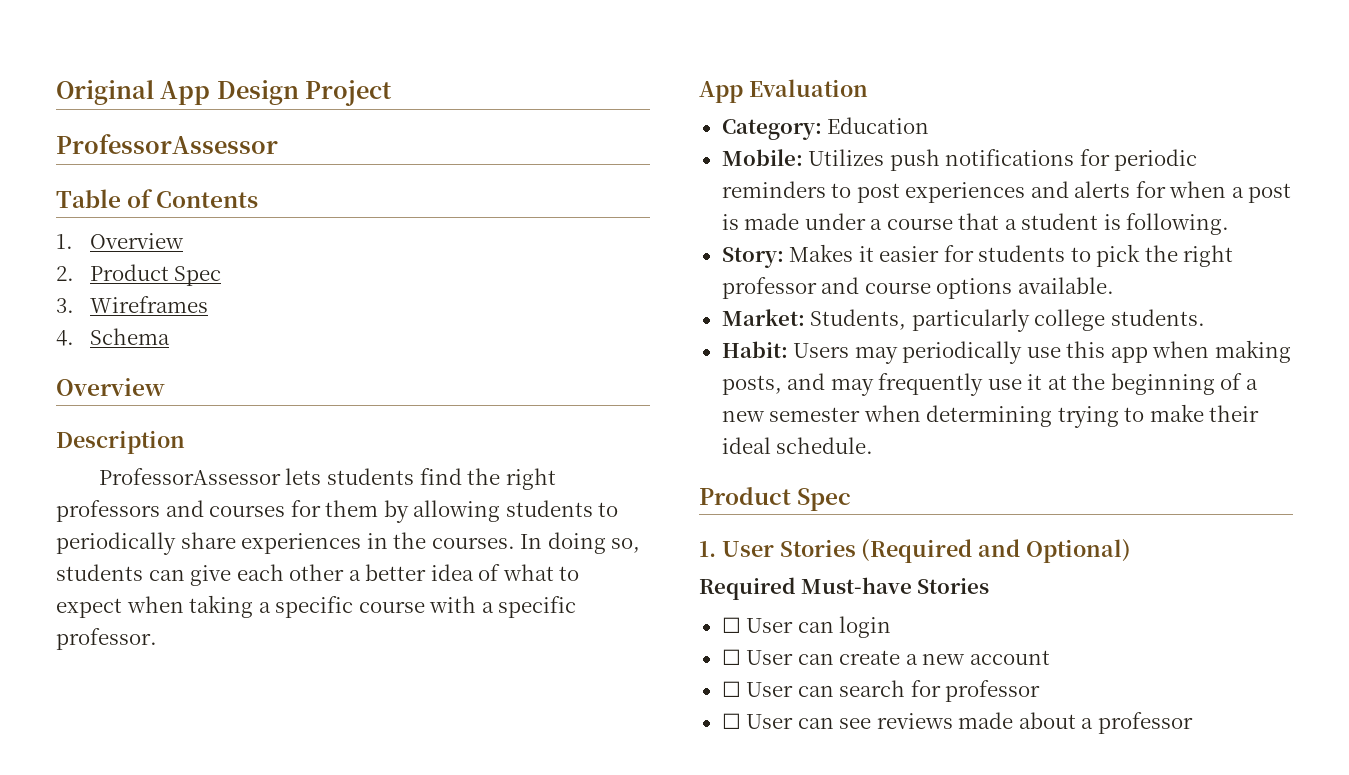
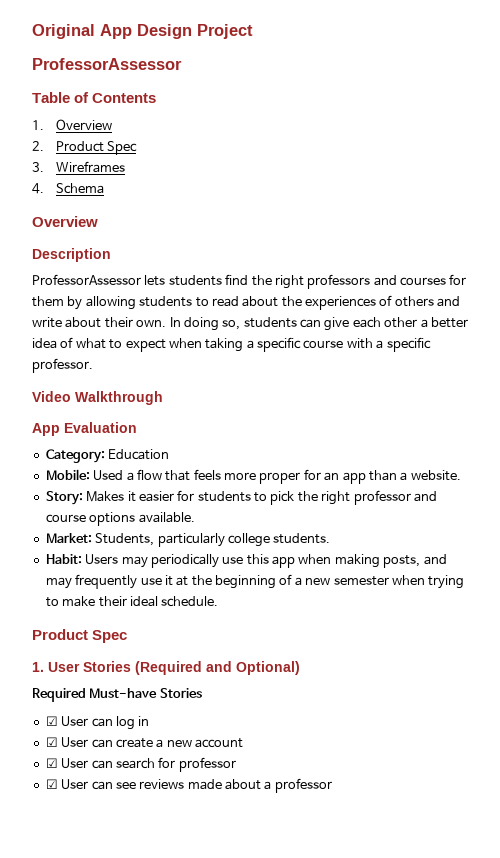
- ProfessorAssessor lets students find the right professors and courses for them by allowing students to periodically share experiences in the courses.
+ ProfessorAssessor lets students find the right professors and courses for them by allowing students to read about the experiences of others and write about their own.
+ Video Walkthrough
- Mobile: Utilizes push notifications for periodic reminders to post experiences and alerts for when a post is made under a course that a student is following.
+ Mobile: Used a flow that feels more proper for an app than a website.
- Habit: Users may periodically use this app when making posts, and may frequently use it at the beginning of a new semester when determining trying to make their ideal schedule.
+ Habit: Users may periodically use this app when making posts, and may frequently use it at the beginning of a new semester when trying to make their ideal schedule.
- ☐ User can login
- ☐ User can create a new account
+ ☑ User can log in
+ ☑ User can create a new account
- ☐ User can search for professor
+ ☑ User can search for professor
- ☐ User can see reviews made about a professor
+ ☑ User can see reviews made about a professor

